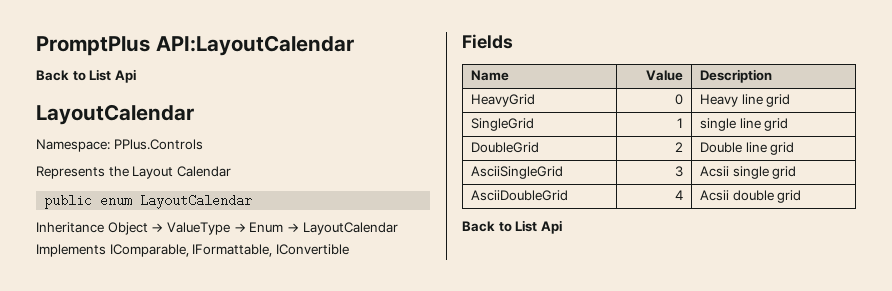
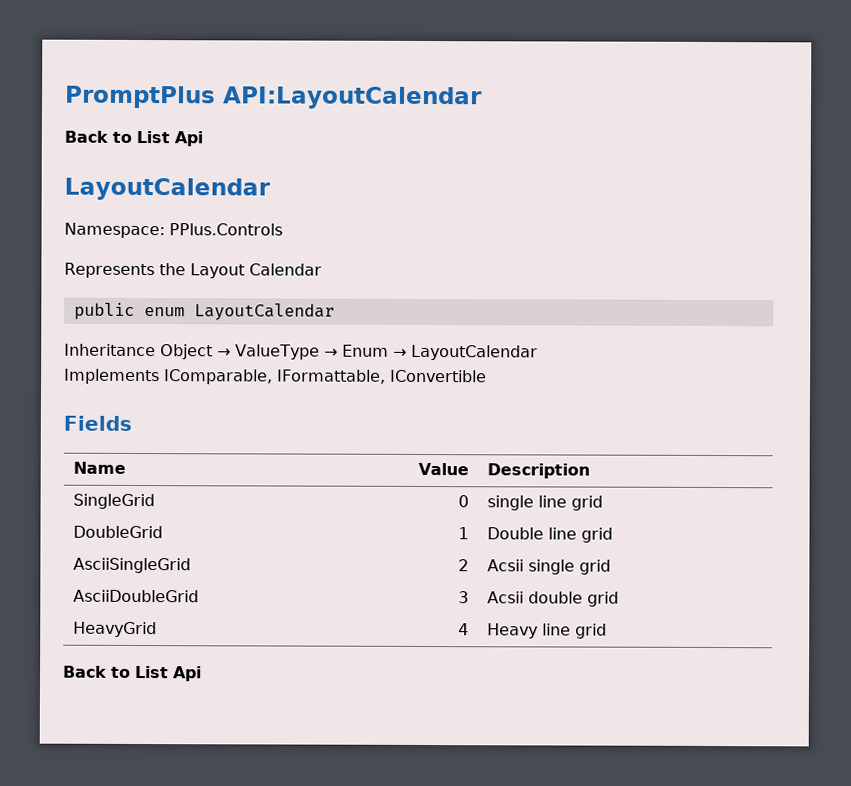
- HeavyGrid | 0 | Heavy line grid
- SingleGrid | 1 | single line grid
+ SingleGrid | 0 | single line grid
- DoubleGrid | 2 | Double line grid
+ DoubleGrid | 1 | Double line grid
- AsciiSingleGrid | 3 | Acsii single grid
+ AsciiSingleGrid | 2 | Acsii single grid
- AsciiDoubleGrid | 4 | Acsii double grid
+ AsciiDoubleGrid | 3 | Acsii double grid
+ HeavyGrid | 4 | Heavy line grid

